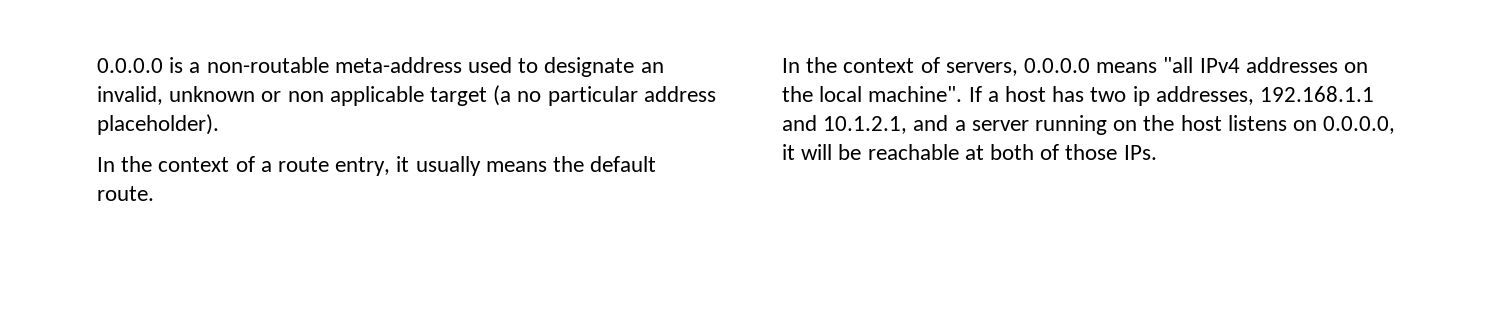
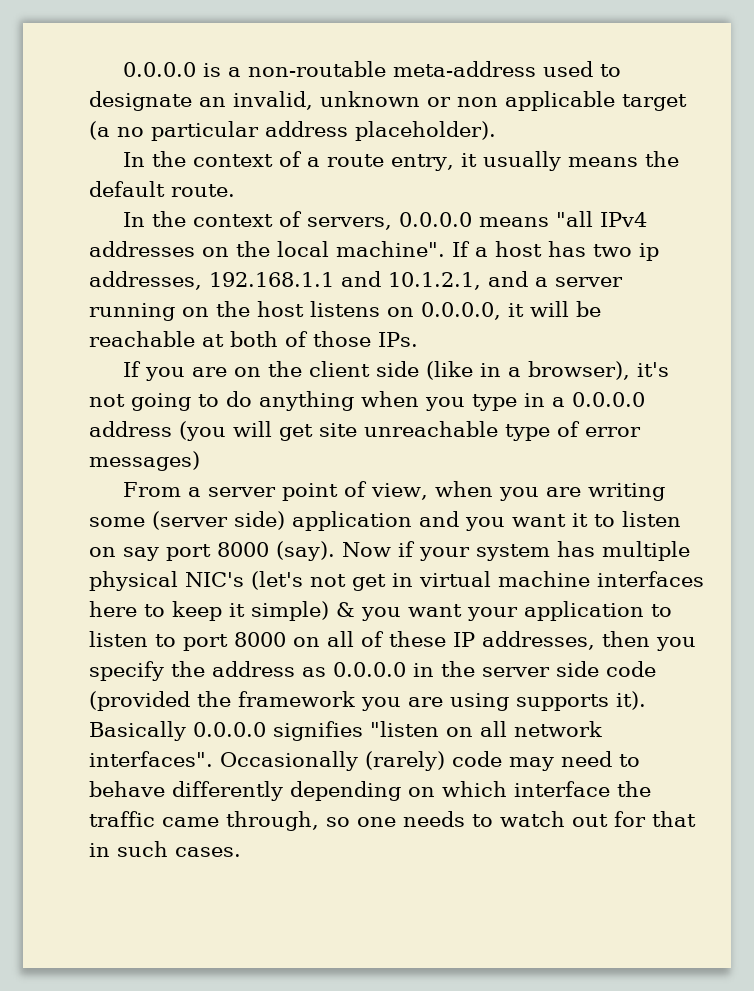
+ If you are on the client side (like in a browser), it's not going to do anything when you type in a 0.0.0.0 address (you will get site unreachable type of error messages)
+ From a server point of view, when you are writing some (server side) application and you want it to listen on say port 8000 (say). Now if your system has multiple physical NIC's (let's not get in virtual machine interfaces here to keep it simple) & you want your application to listen to port 8000 on all of these IP addresses, then you specify the address as 0.0.0.0 in the server side code (provided the framework you are using supports it). Basically 0.0.0.0 signifies "listen on all network interfaces". Occasionally (rarely) code may need to behave differently depending on which interface the traffic came through, so one needs to watch out for that in such cases.

